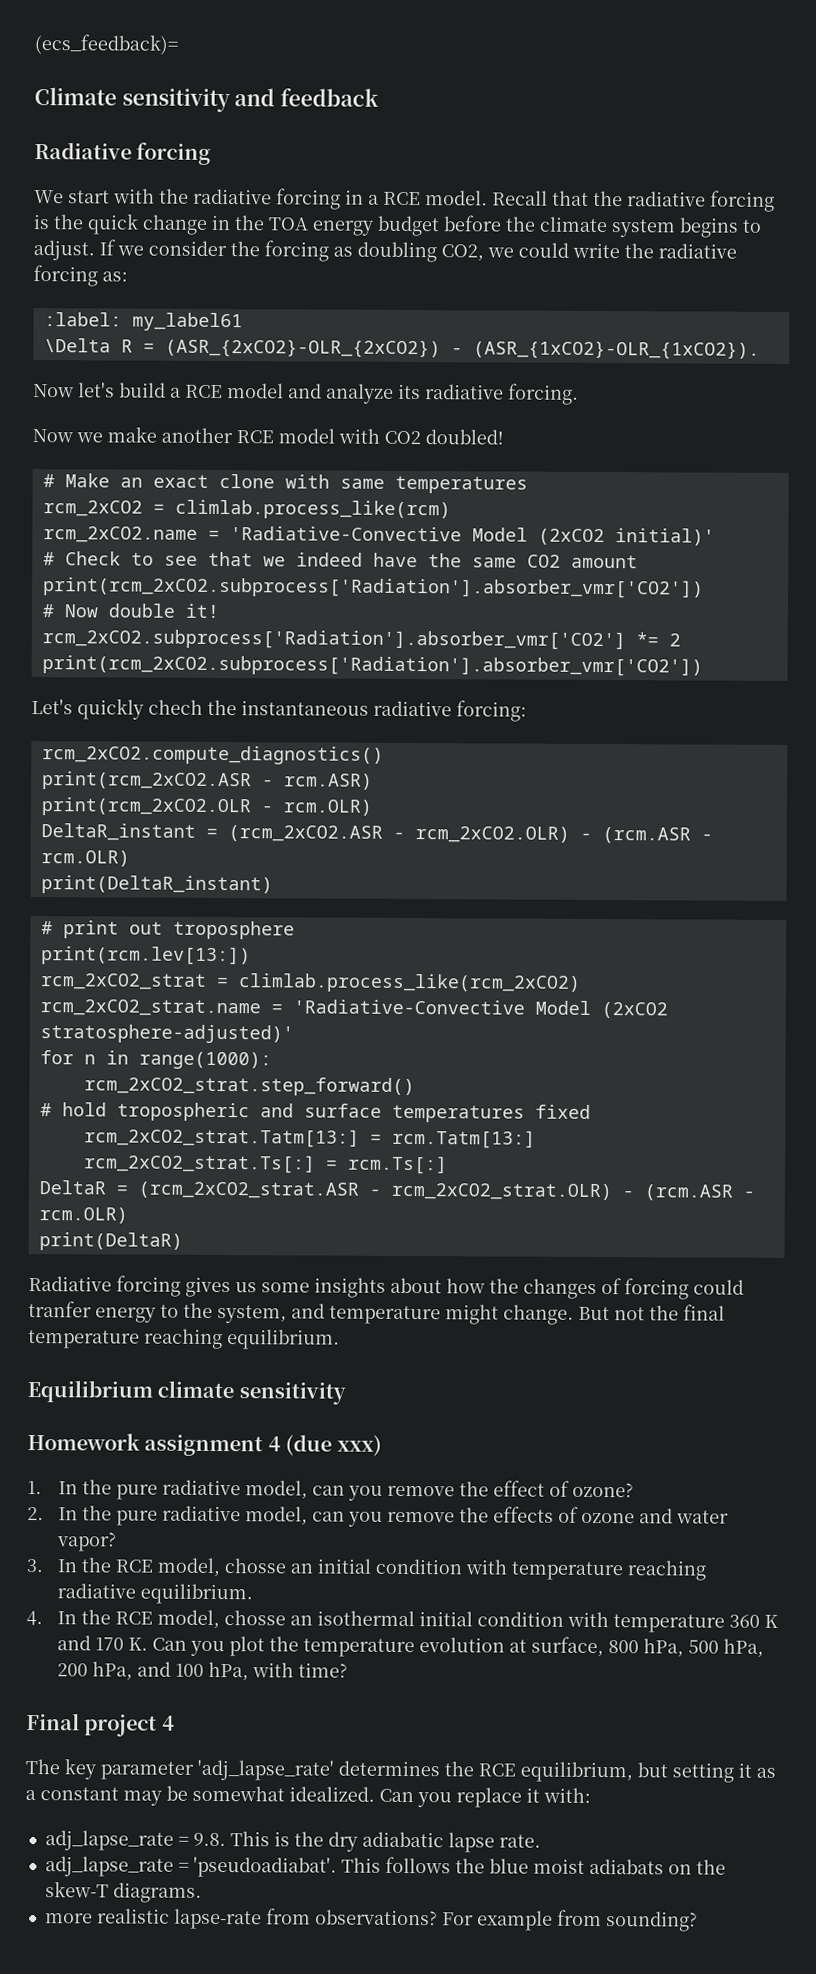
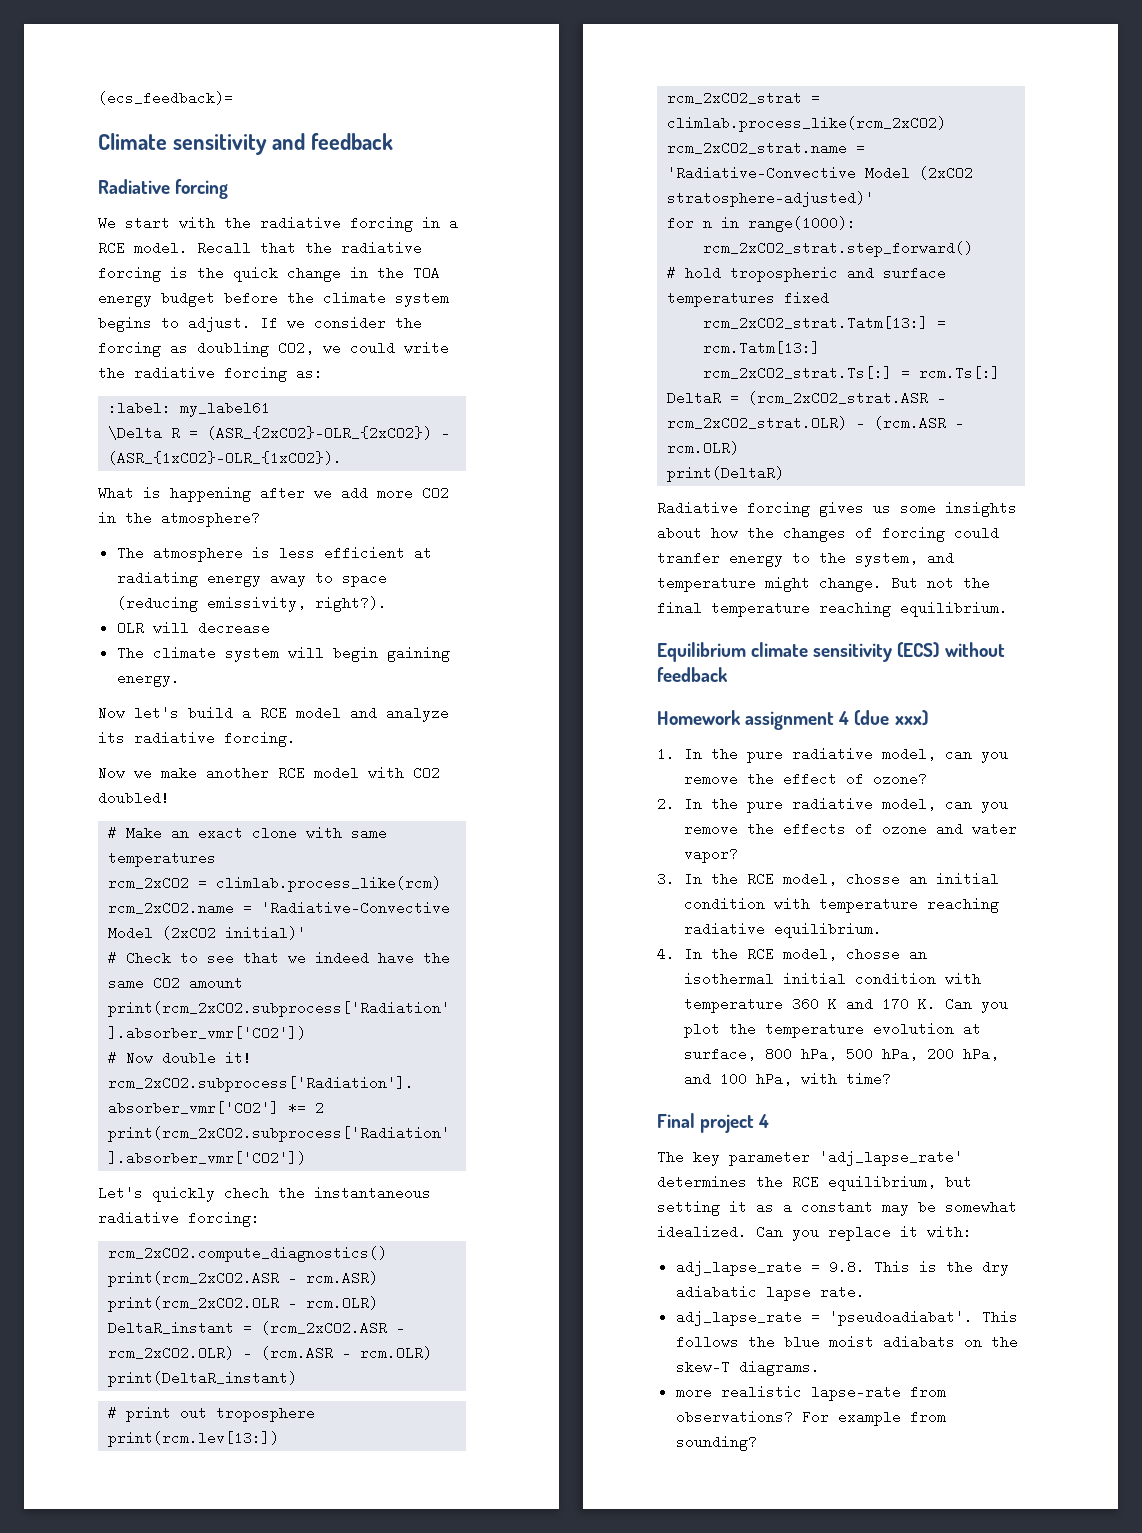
+ What is happening after we add more CO2 in the atmosphere?
+ The atmosphere is less efficient at radiating energy away to space (reducing emissivity, right?).
+ OLR will decrease
+ The climate system will begin gaining energy.
- Equilibrium climate sensitivity
+ Equilibrium climate sensitivity (ECS) without feedback

